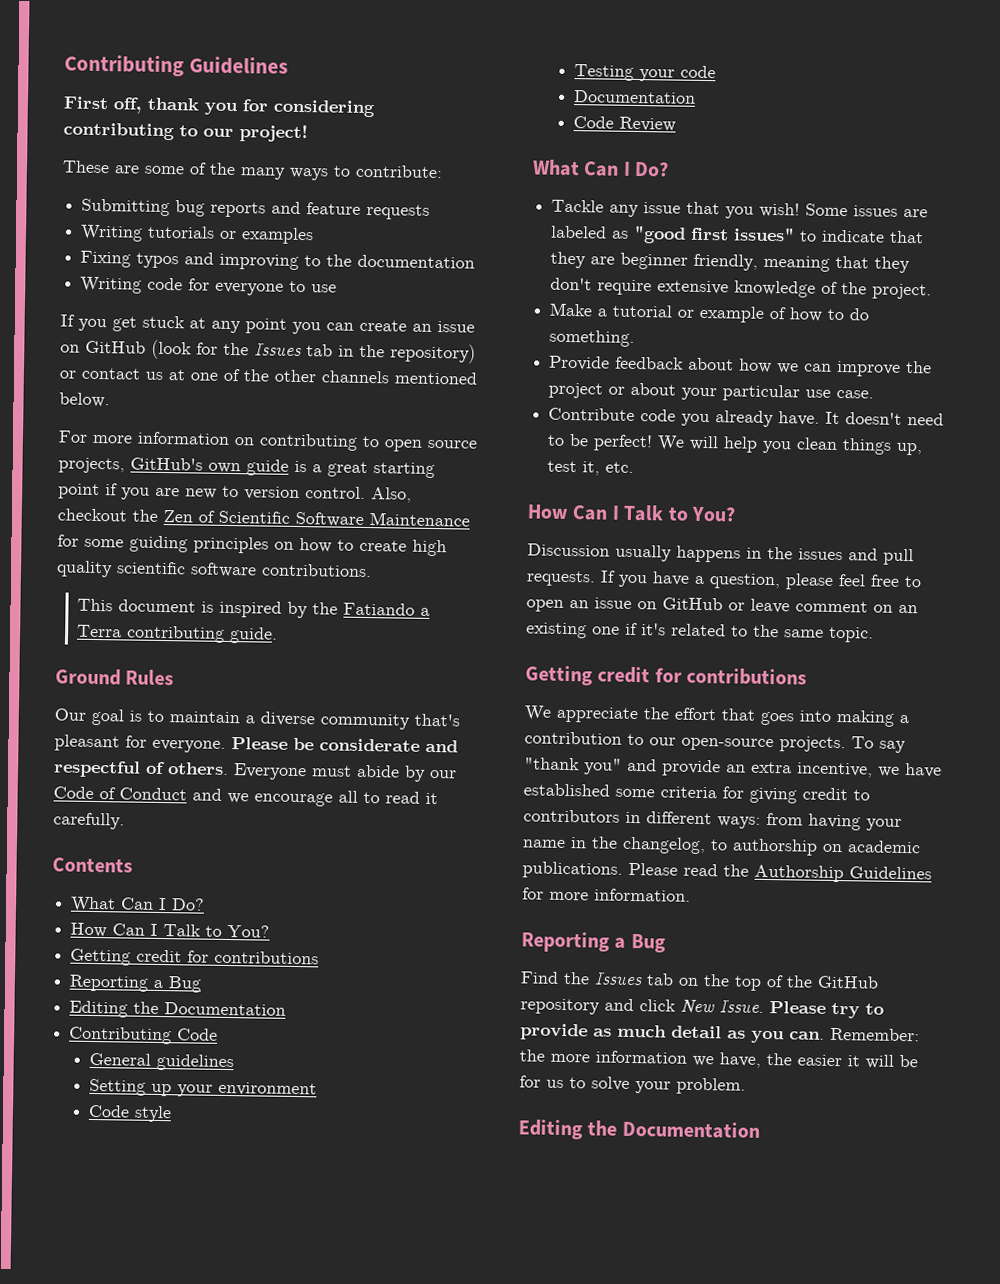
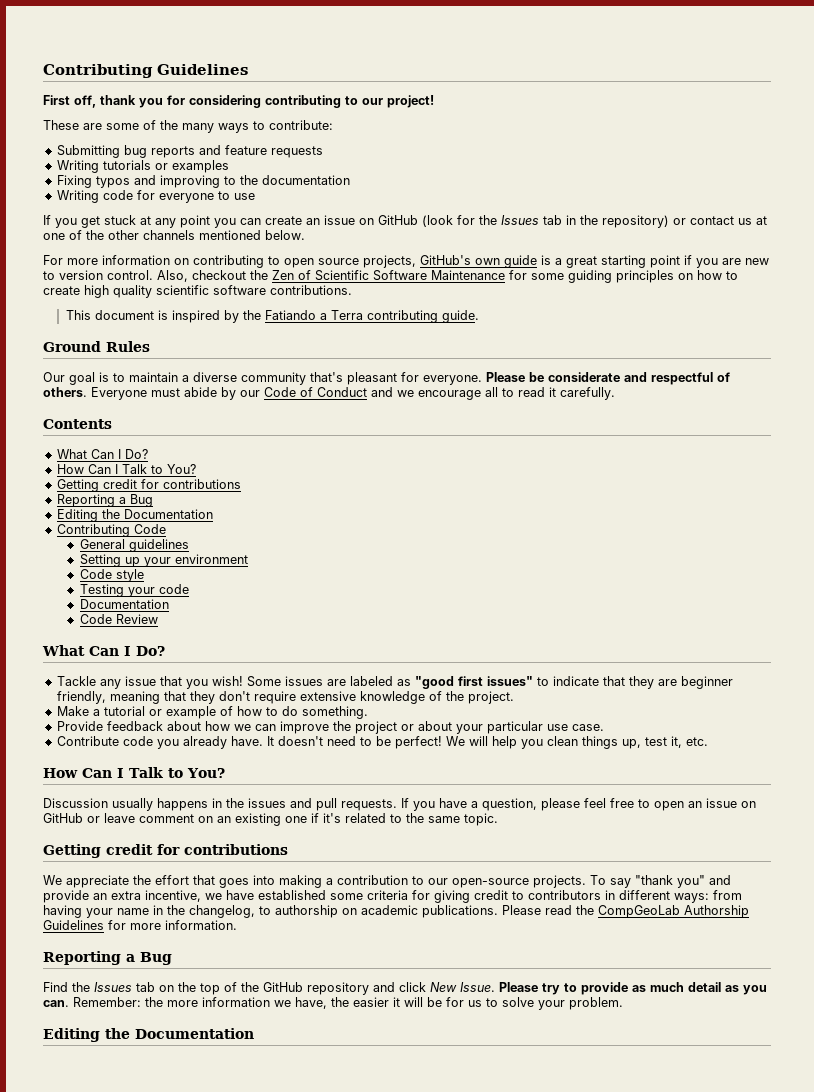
- Please read the Authorship Guidelines for more information.
+ Please read the CompGeoLab Authorship Guidelines for more information.

